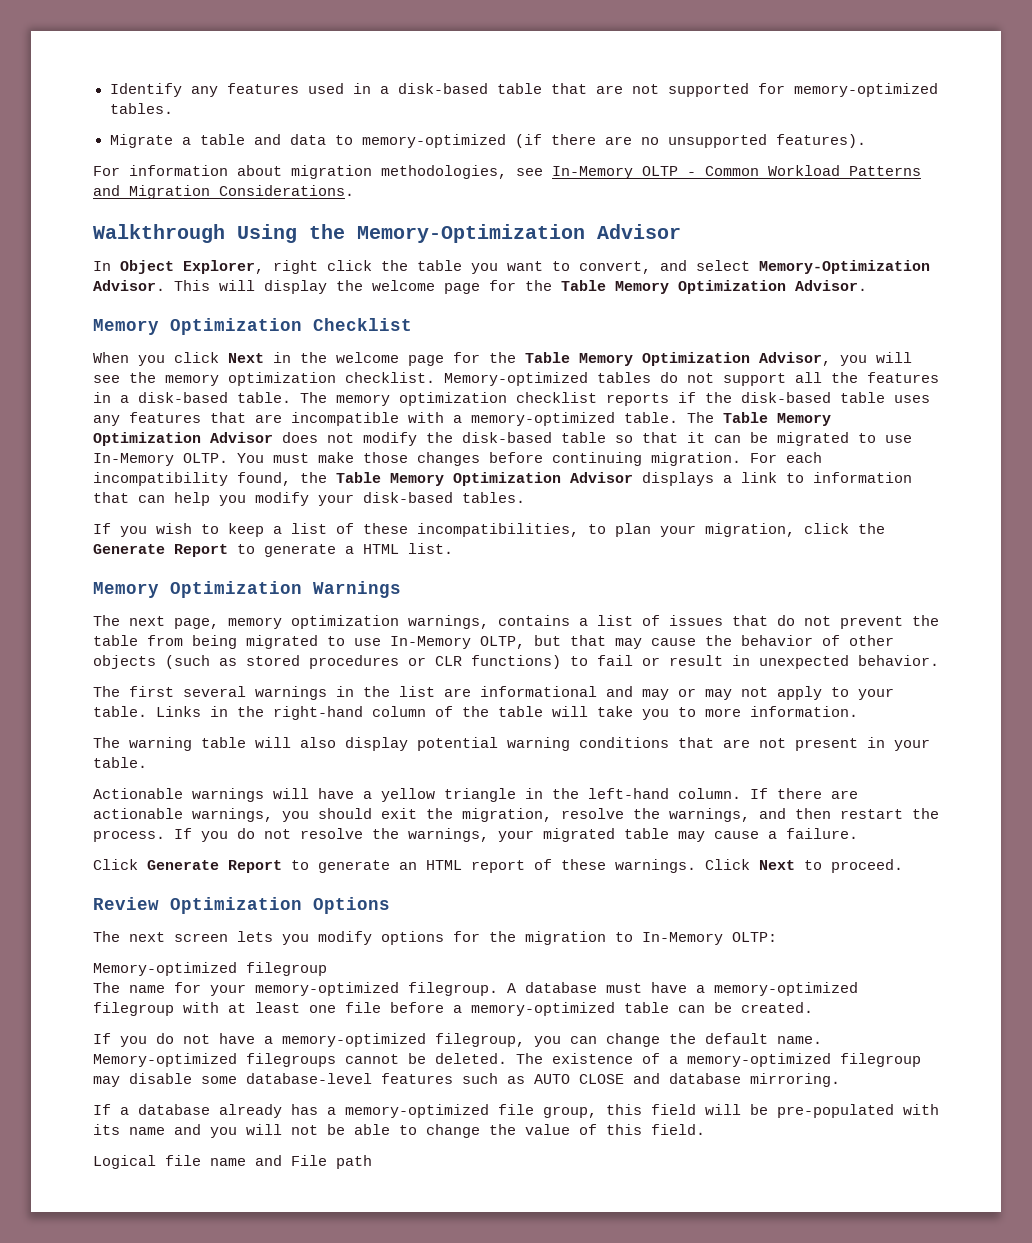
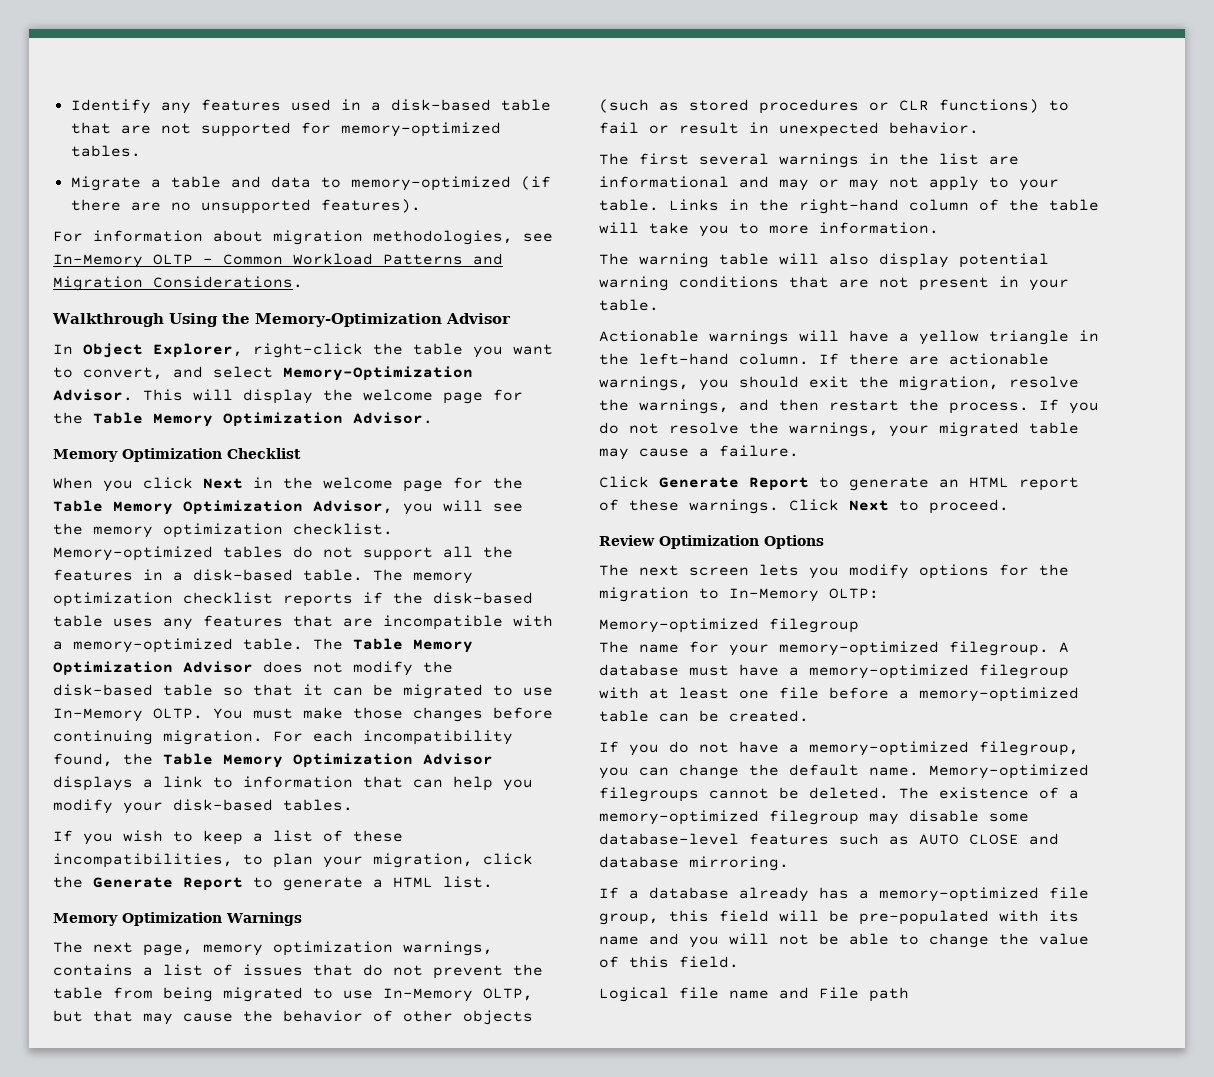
- In Object Explorer, right click the table you want to convert, and select Memory-Optimization Advisor.
+ In Object Explorer, right-click the table you want to convert, and select Memory-Optimization Advisor.

